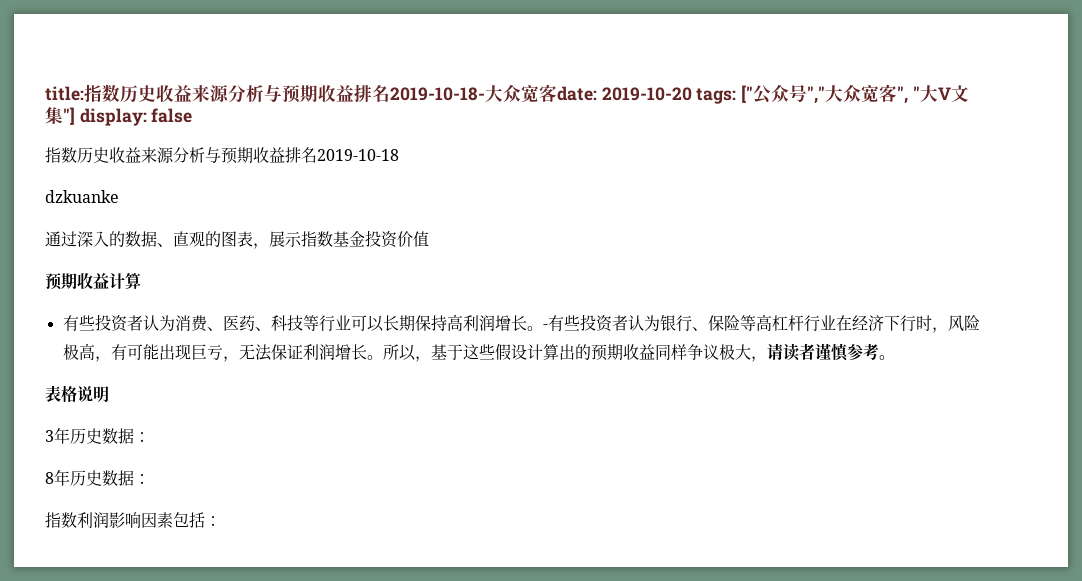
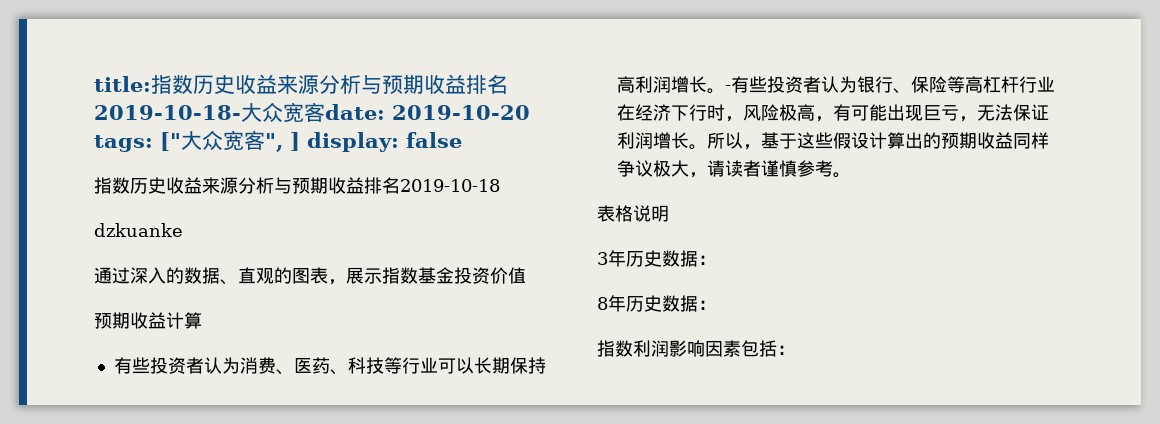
- title:指数历史收益来源分析与预期收益排名2019-10-18-大众宽客date: 2019-10-20 tags: ["公众号","大众宽客", "大V文集"] display: false
+ title:指数历史收益来源分析与预期收益排名2019-10-18-大众宽客date: 2019-10-20 tags: ["大众宽客", ] display: false

